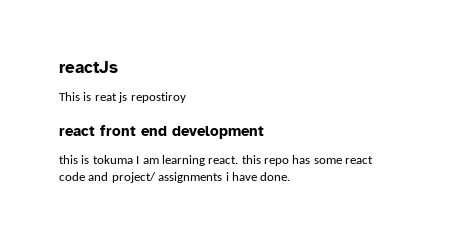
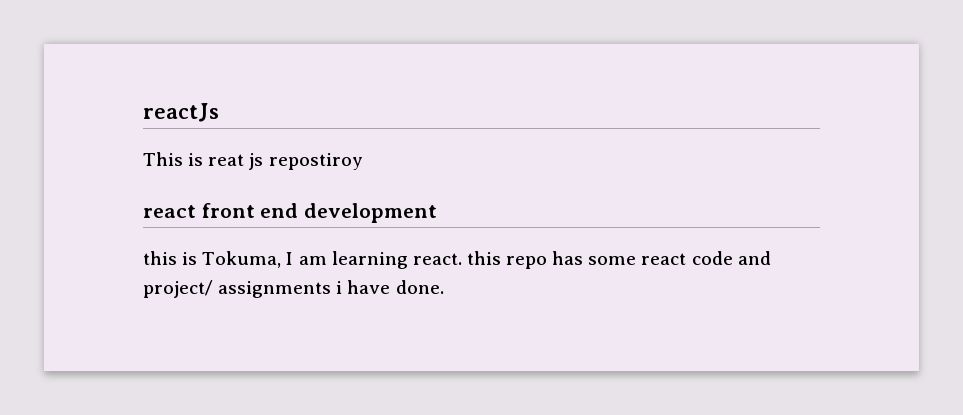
- this is tokuma I am learning react. this repo has some react code and project/ assignments i have done.
+ this is Tokuma, I am learning react. this repo has some react code and project/ assignments i have done.

